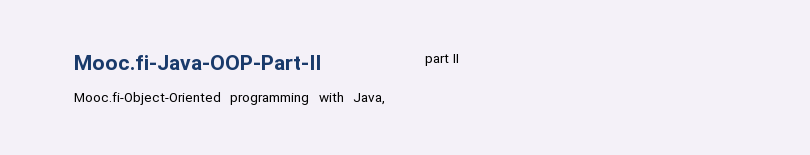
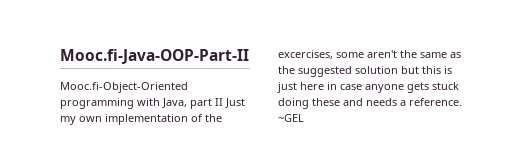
- Mooc.fi-Object-Oriented programming with Java, part II
+ Mooc.fi-Object-Oriented programming with Java, part II Just my own implementation of the excercises, some aren't the same as the suggested solution but this is just here in case anyone gets stuck doing these and needs a reference. ~GEL

